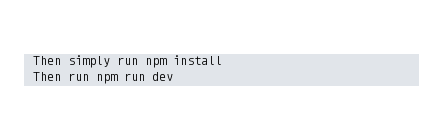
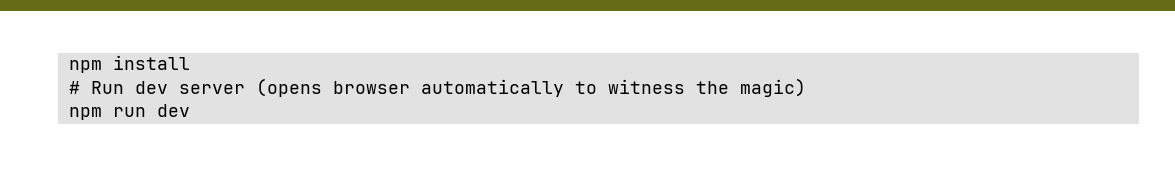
- Then simply run npm install
+ npm install
- Then run npm run dev
+ # Run dev server (opens browser automatically to witness the magic)
+ npm run dev

